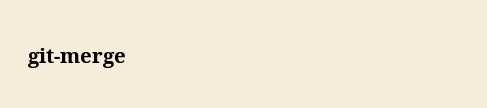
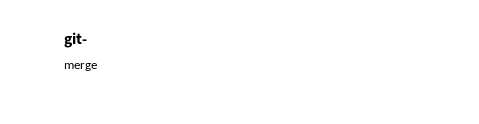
- git-merge
+ git-
+ merge

